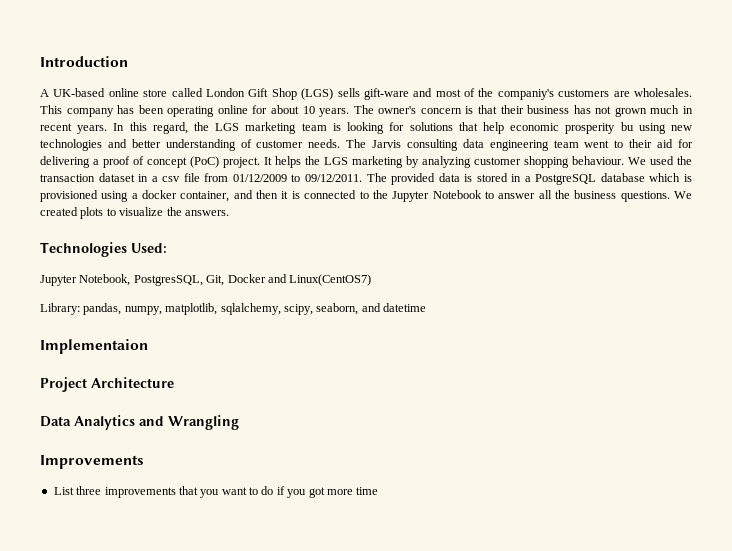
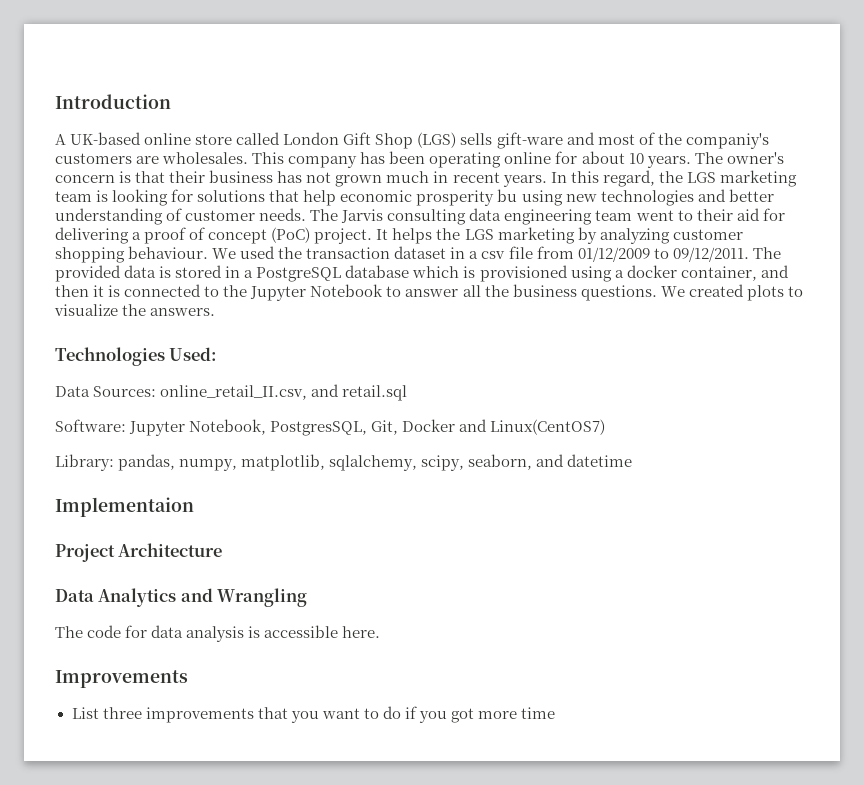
- Jupyter Notebook, PostgresSQL, Git, Docker and Linux(CentOS7)
+ Data Sources: online_retail_II.csv, and retail.sql
+ Software: Jupyter Notebook, PostgresSQL, Git, Docker and Linux(CentOS7)
+ The code for data analysis is accessible here.

